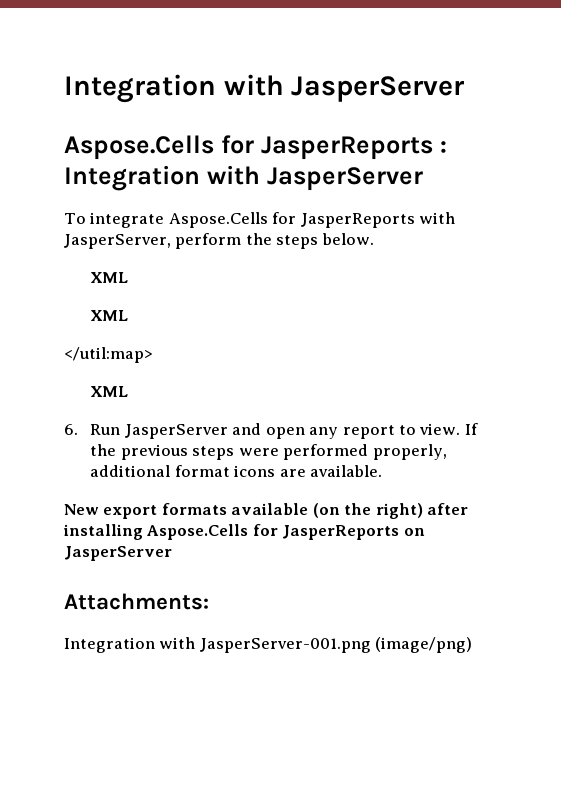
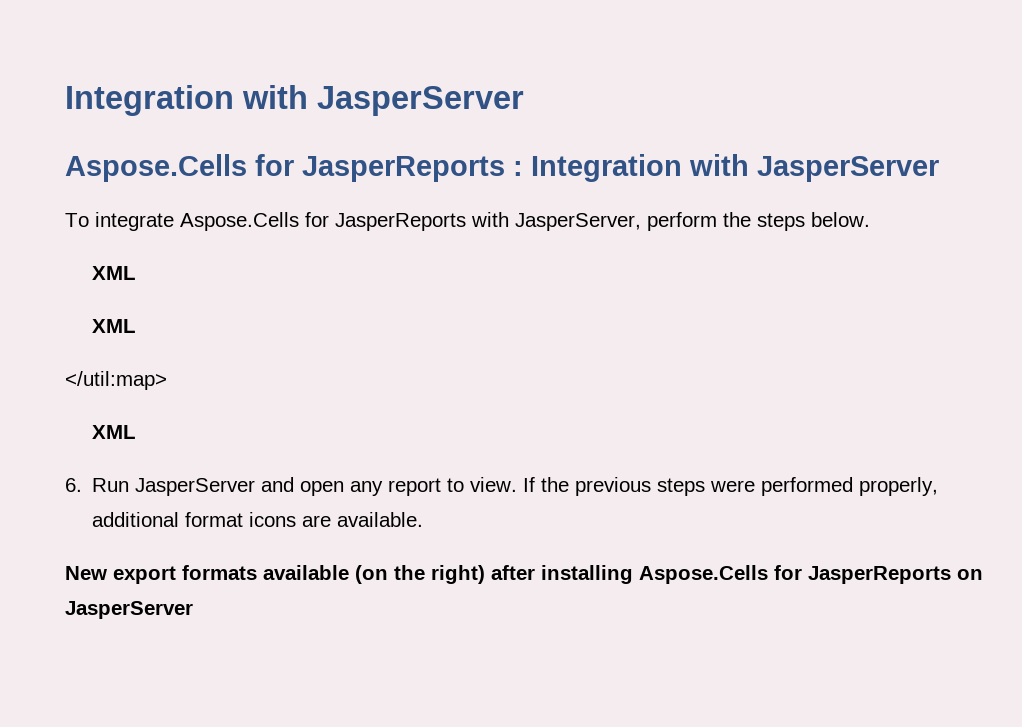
- Attachments:
- Integration with JasperServer-001.png (image/png)

